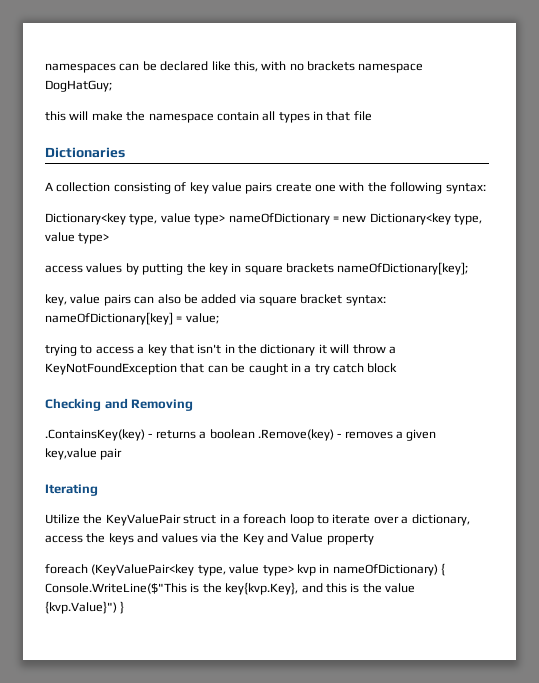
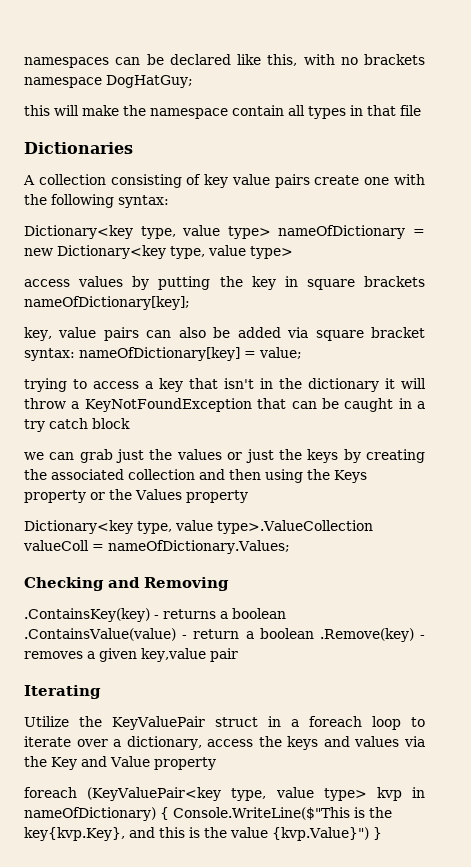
+ we can grab just the values or just the keys by creating the associated collection and then using the Keys property or the Values property
+ Dictionary<key type, value type>.ValueCollection valueColl = nameOfDictionary.Values;
- .ContainsKey(key) - returns a boolean .Remove(key) - removes a given key,value pair
+ .ContainsKey(key) - returns a boolean .ContainsValue(value) - return a boolean .Remove(key) - removes a given key,value pair

